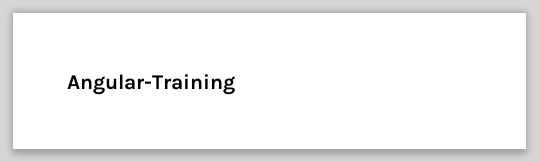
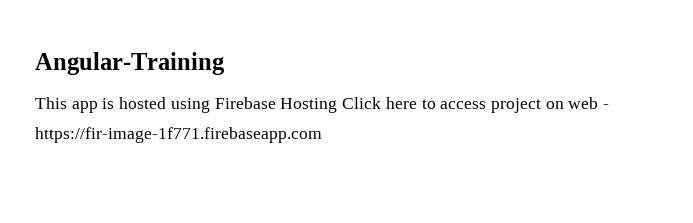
+ This app is hosted using Firebase Hosting Click here to access project on web - https://fir-image-1f771.firebaseapp.com

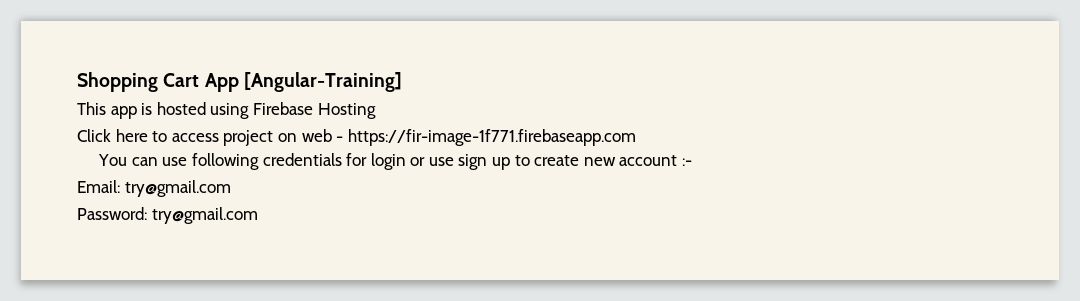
- Angular-Training
+ Shopping Cart App [Angular-Training]
- This app is hosted using Firebase Hosting Click here to access project on web - https://fir-image-1f771.firebaseapp.com
+ This app is hosted using Firebase Hosting
+ Click here to access project on web - https://fir-image-1f771.firebaseapp.com
+ You can use following credentials for login or use sign up to create new account :-
+ Email: try@gmail.com
+ Password: try@gmail.com

